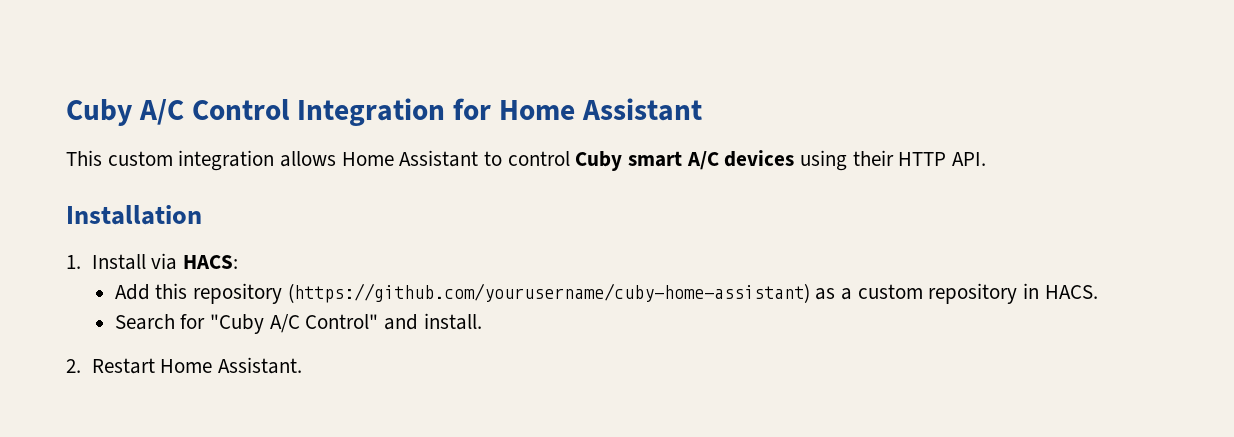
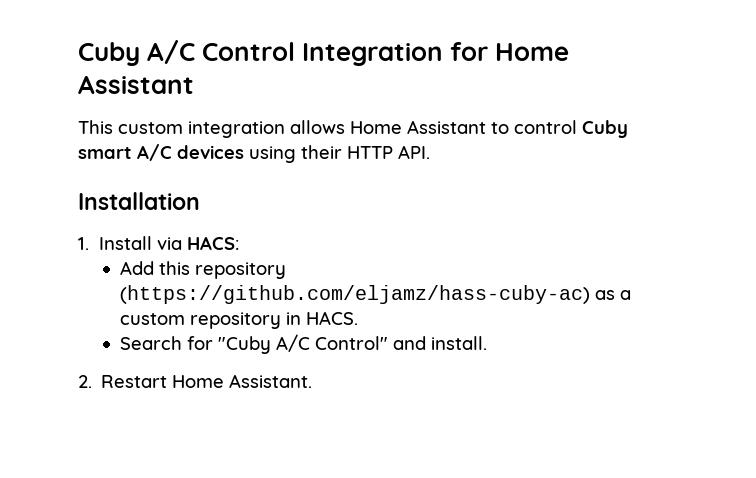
- Add this repository (https://github.com/yourusername/cuby-home-assistant) as a custom repository in HACS.
+ Add this repository (https://github.com/eljamz/hass-cuby-ac) as a custom repository in HACS.

